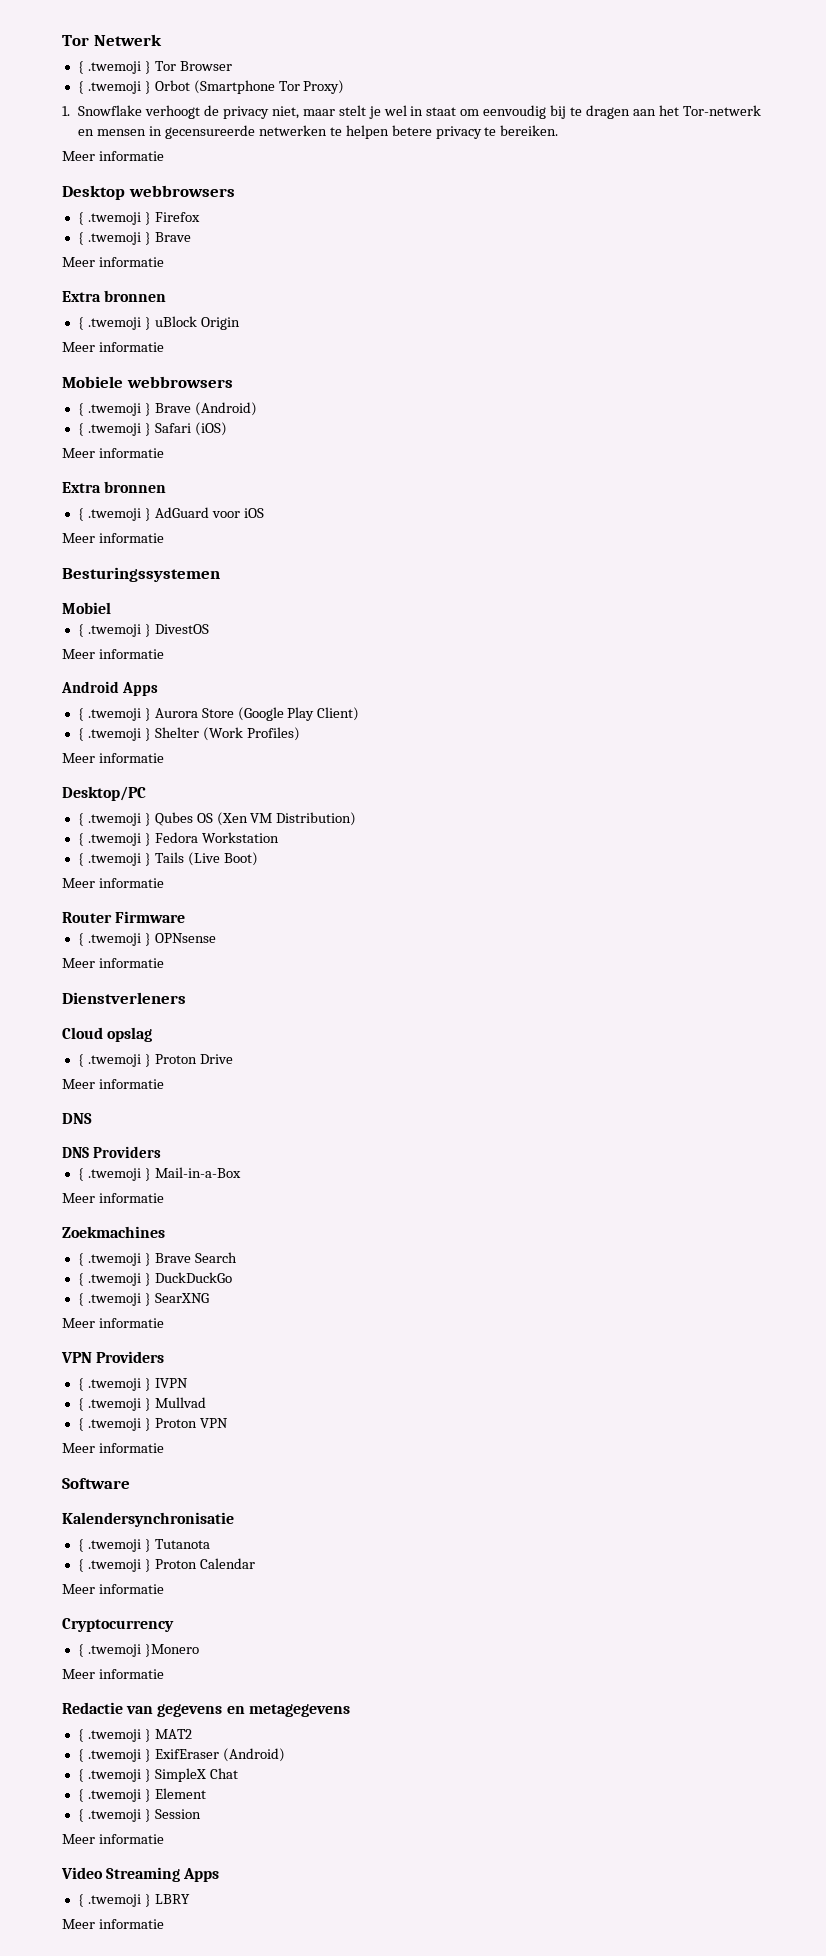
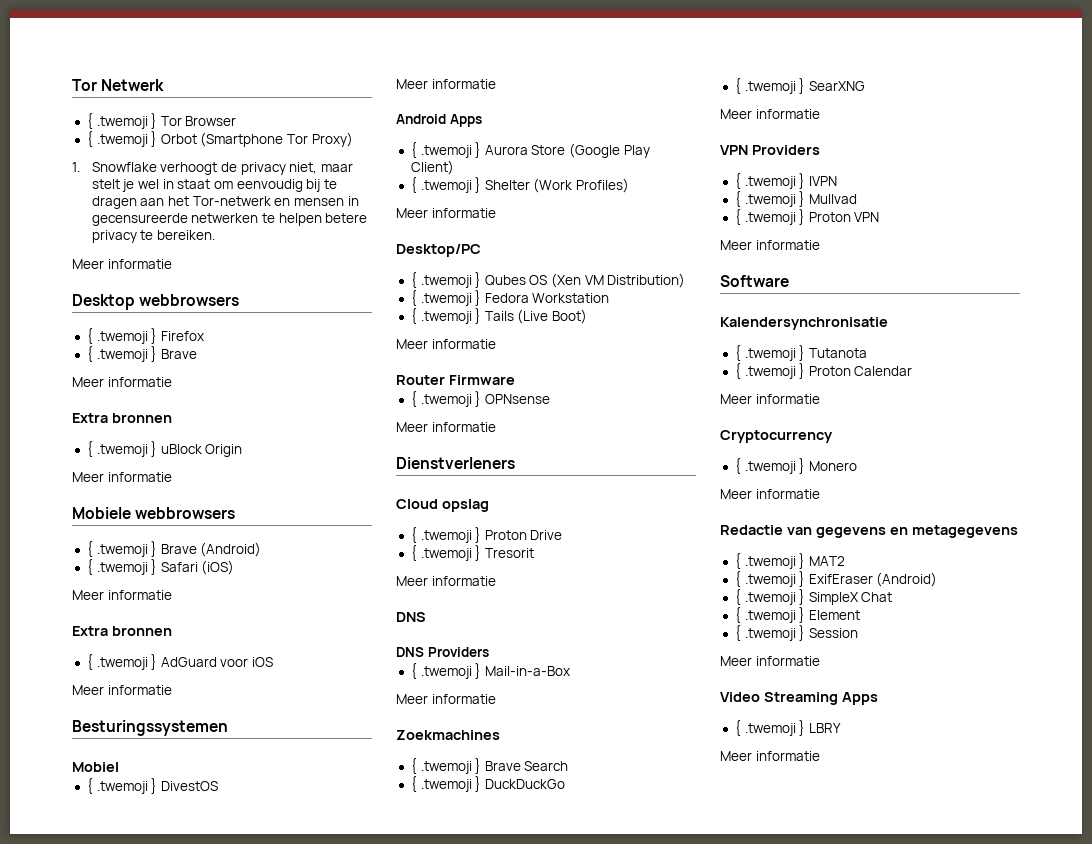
+ { .twemoji } Tresorit
- { .twemoji }Monero
+ { .twemoji } Monero

